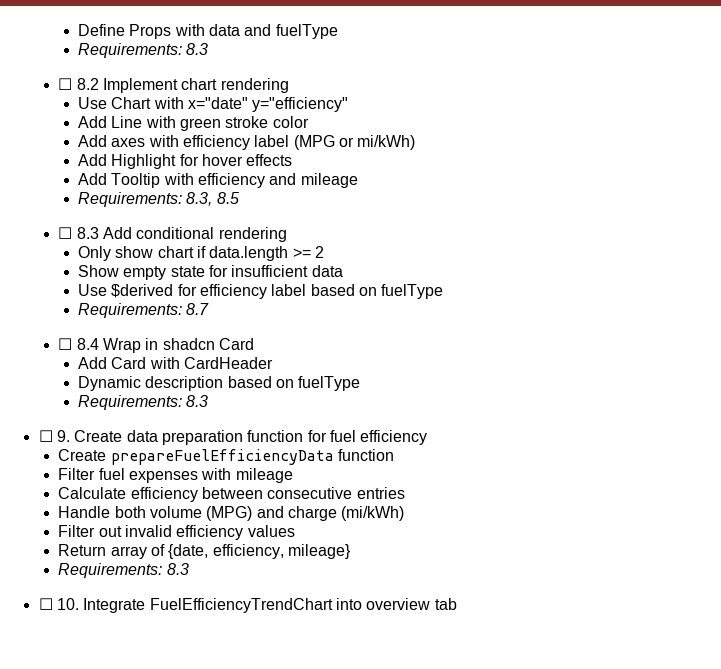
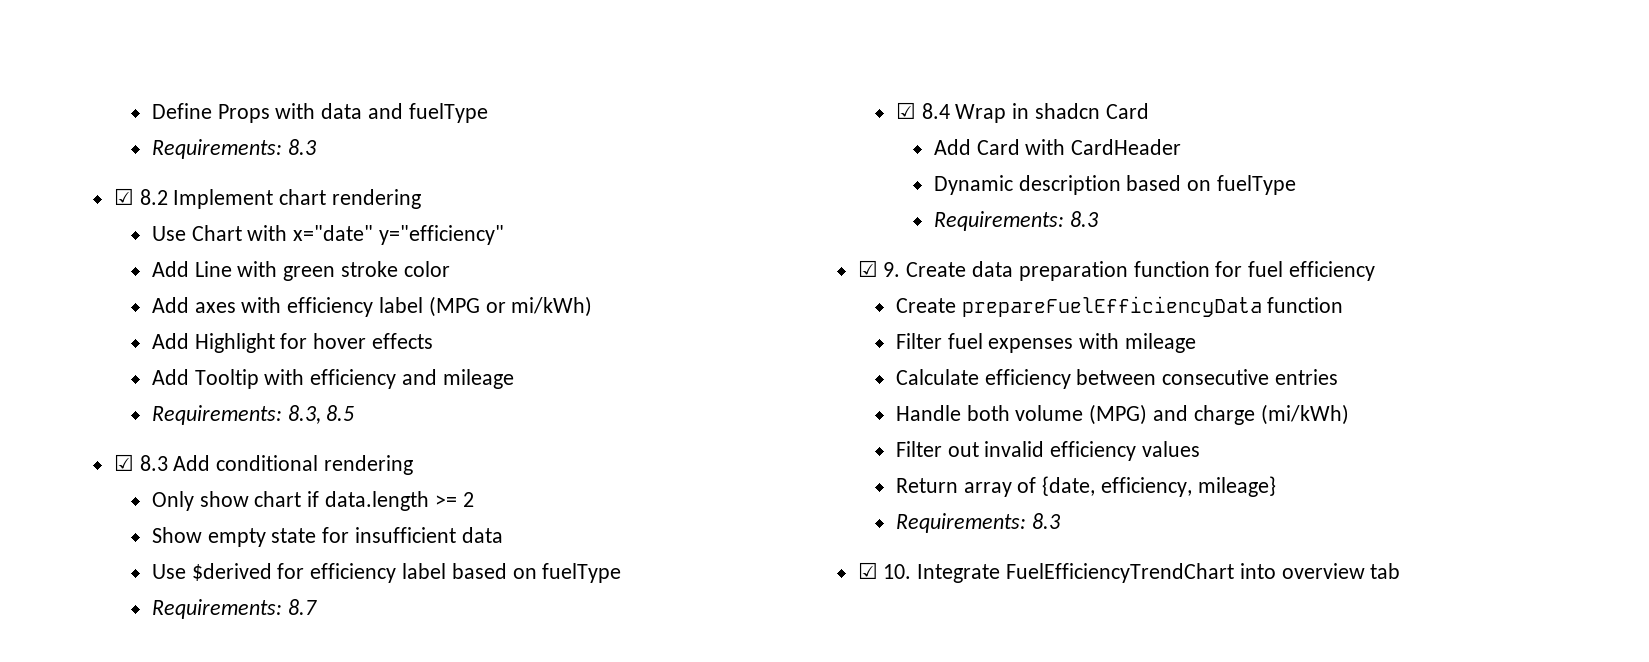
- ☐ 8.2 Implement chart rendering
+ ☑ 8.2 Implement chart rendering
- ☐ 8.3 Add conditional rendering
+ ☑ 8.3 Add conditional rendering
- ☐ 8.4 Wrap in shadcn Card
+ ☑ 8.4 Wrap in shadcn Card
- ☐ 9. Create data preparation function for fuel efficiency
+ ☑ 9. Create data preparation function for fuel efficiency
- ☐ 10. Integrate FuelEfficiencyTrendChart into overview tab
+ ☑ 10. Integrate FuelEfficiencyTrendChart into overview tab

